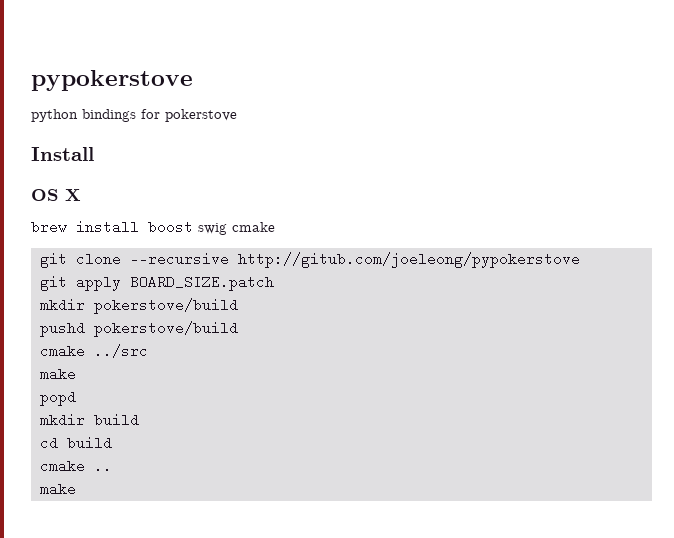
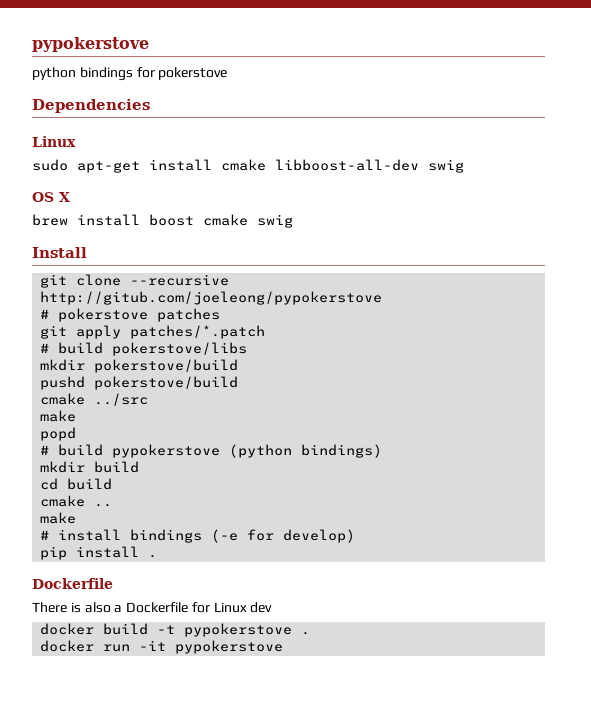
- Install
+ Dependencies
+ Linux
+ sudo apt-get install cmake libboost-all-dev swig
- brew install boost swig cmake
+ brew install boost cmake swig
+ Install
+ # pokerstove patches
- git apply BOARD_SIZE.patch
+ git apply patches/*.patch
+ # build pokerstove/libs
+ # build pypokerstove (python bindings)
+ # install bindings (-e for develop)
+ pip install .
+ Dockerfile
+ There is also a Dockerfile for Linux dev
+ docker build -t pypokerstove .
+ docker run -it pypokerstove

